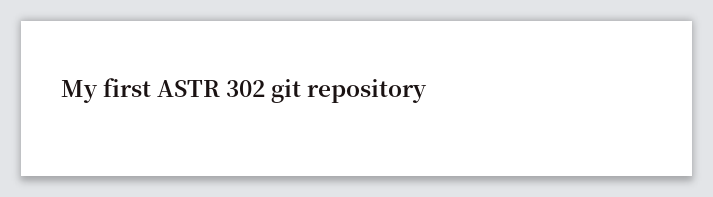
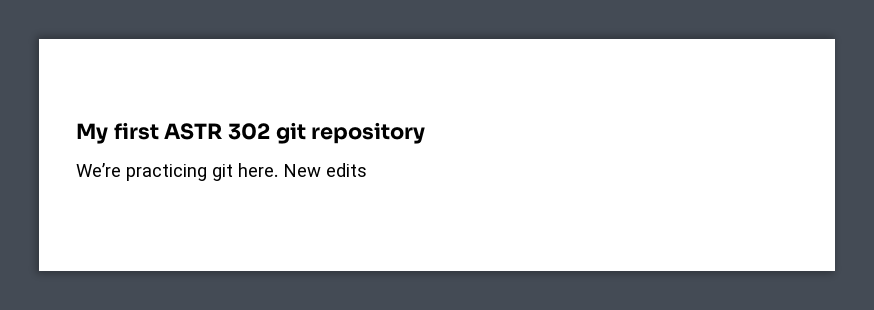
+ We’re practicing git here. New edits

